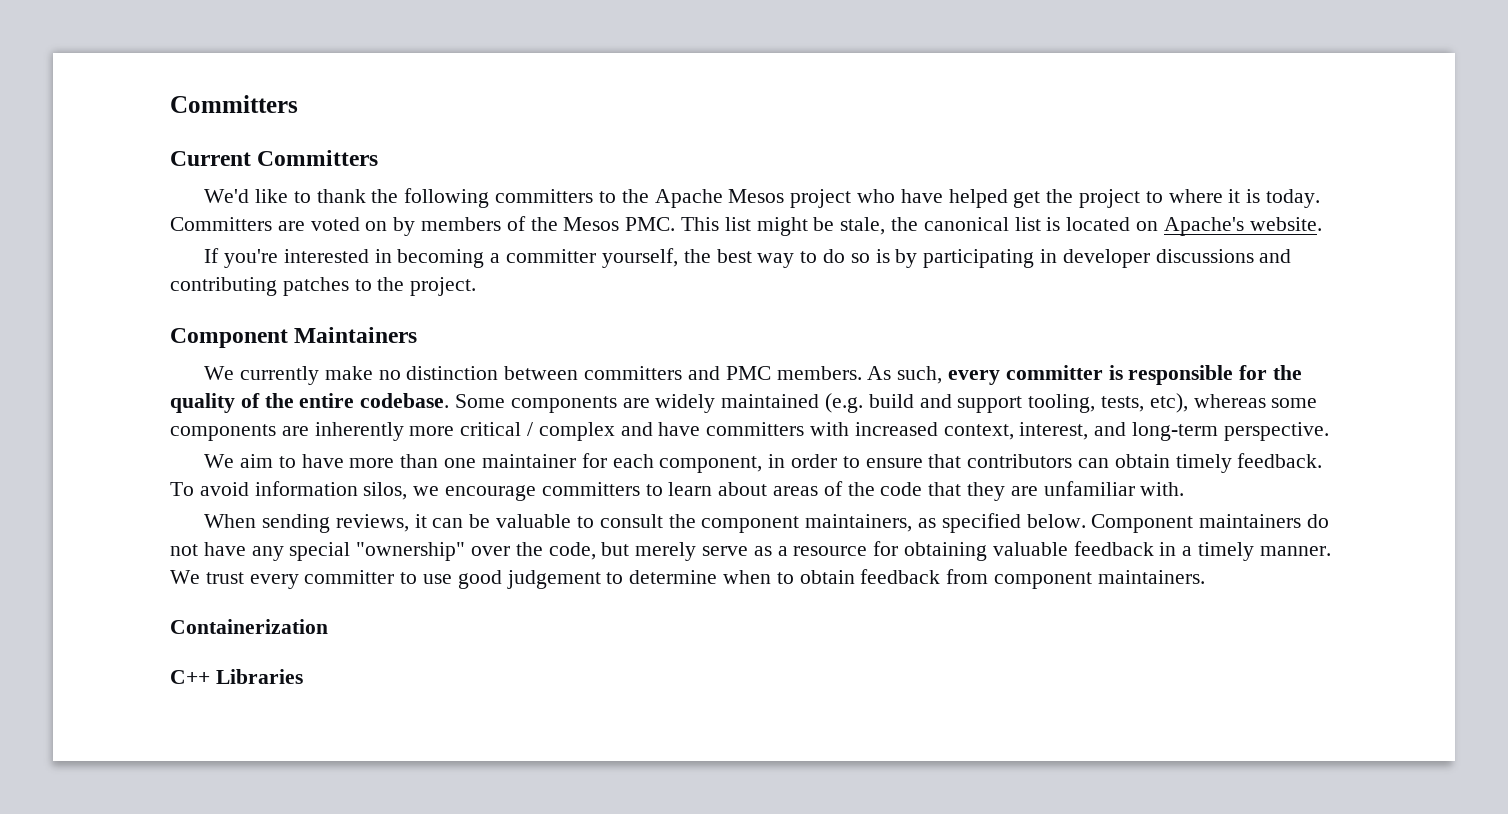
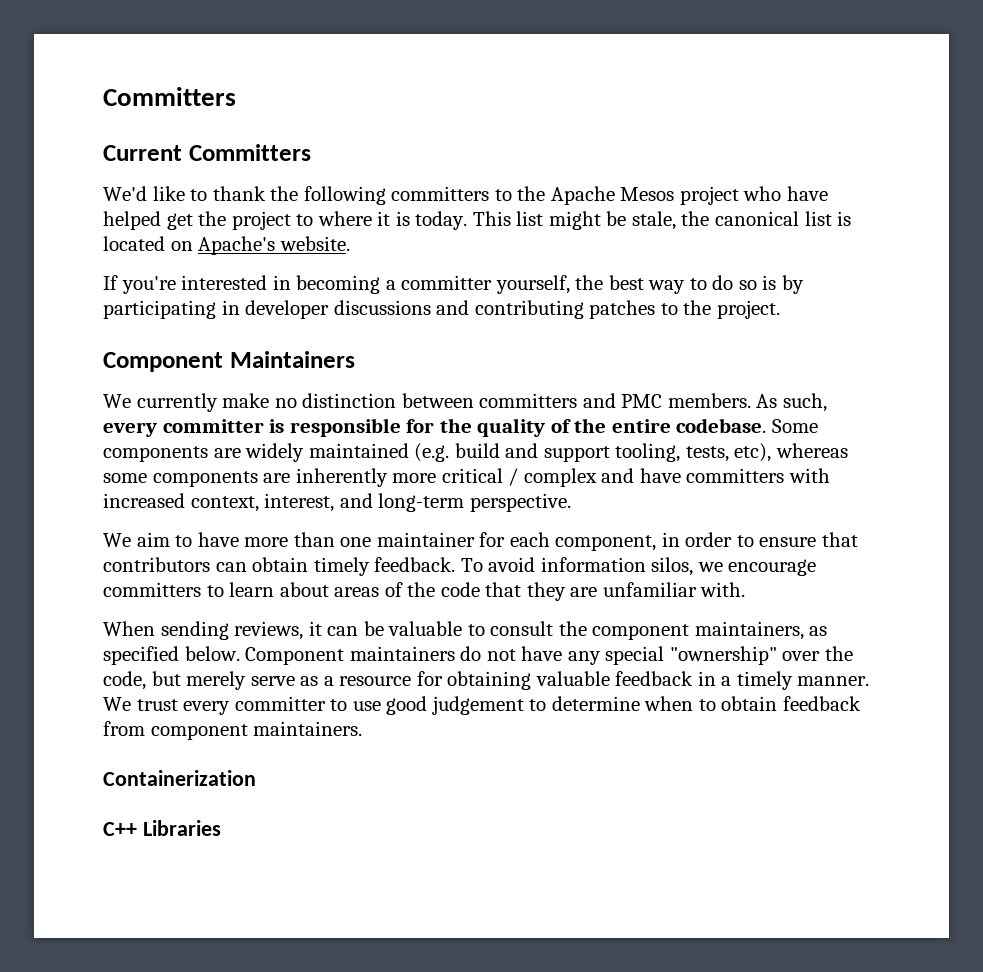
- Committers are voted on by members of the Mesos PMC. This list might be stale, the canonical list is located on Apache's website.
+ This list might be stale, the canonical list is located on Apache's website.

